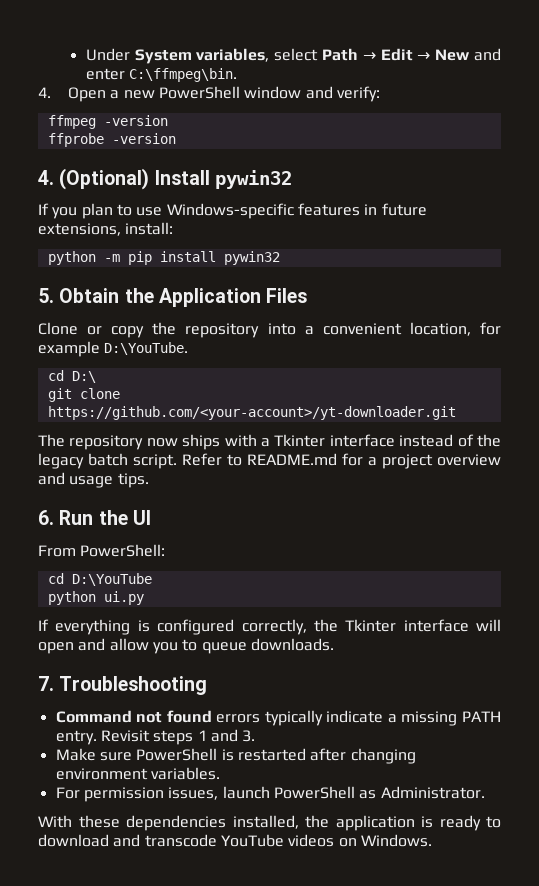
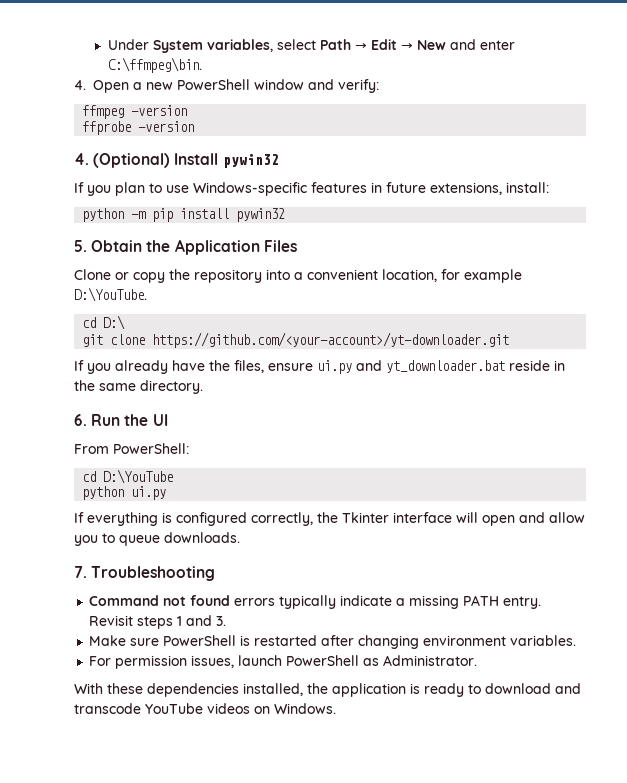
- The repository now ships with a Tkinter interface instead of the legacy batch script. Refer to README.md for a project overview and usage tips.
+ If you already have the files, ensure ui.py and yt_downloader.bat reside in the same directory.

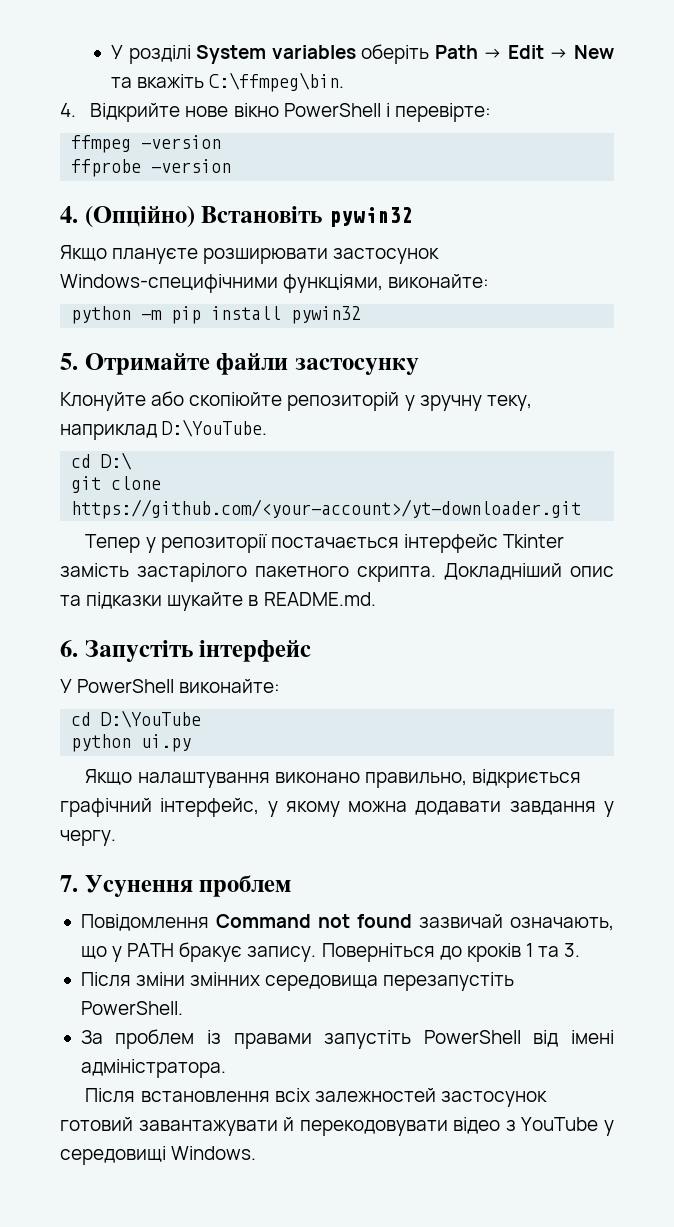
- Under System variables, select Path → Edit → New and enter C:\ffmpeg\bin.
+ У розділі System variables оберіть Path → Edit → New та вкажіть C:\ffmpeg\bin.
- 4. Open a new PowerShell window and verify:
+ 4. Відкрийте нове вікно PowerShell і перевірте:
- 4. (Optional) Install pywin32
- If you plan to use Windows-specific features in future extensions, install:
+ 4. (Опційно) Встановіть pywin32
+ Якщо плануєте розширювати застосунок Windows-специфічними функціями, виконайте:
- 5. Obtain the Application Files
- Clone or copy the repository into a convenient location, for example D:\YouTube.
+ 5. Отримайте файли застосунку
+ Клонуйте або скопіюйте репозиторій у зручну теку, наприклад D:\YouTube.
- If you already have the files, ensure ui.py and yt_downloader.bat reside in the same directory.
- 6. Run the UI
- From PowerShell:
+ Тепер у репозиторії постачається інтерфейс Tkinter замість застарілого пакетного скрипта. Докладніший опис та підказки шукайте в README.md.
+ 6. Запустіть інтерфейс
+ У PowerShell виконайте:
  cd D:\YouTube
  python ui.py
- If everything is configured correctly, the Tkinter interface will open and allow you to queue downloads.
- 7. Troubleshooting
- Command not found errors typically indicate a missing PATH entry. Revisit steps 1 and 3.
- Make sure PowerShell is restarted after changing environment variables.
- For permission issues, launch PowerShell as Administrator.
- With these dependencies installed, the application is ready to download and transcode YouTube videos on Windows.
+ Якщо налаштування виконано правильно, відкриється графічний інтерфейс, у якому можна додавати завдання у чергу.
+ 7. Усунення проблем
+ Повідомлення Command not found зазвичай означають, що у PATH бракує запису. Поверніться до кроків 1 та 3.
+ Після зміни змінних середовища перезапустіть PowerShell.
+ За проблем із правами запустіть PowerShell від імені адміністратора.
+ Після встановлення всіх залежностей застосунок готовий завантажувати й перекодовувати відео з YouTube у середовищі Windows.

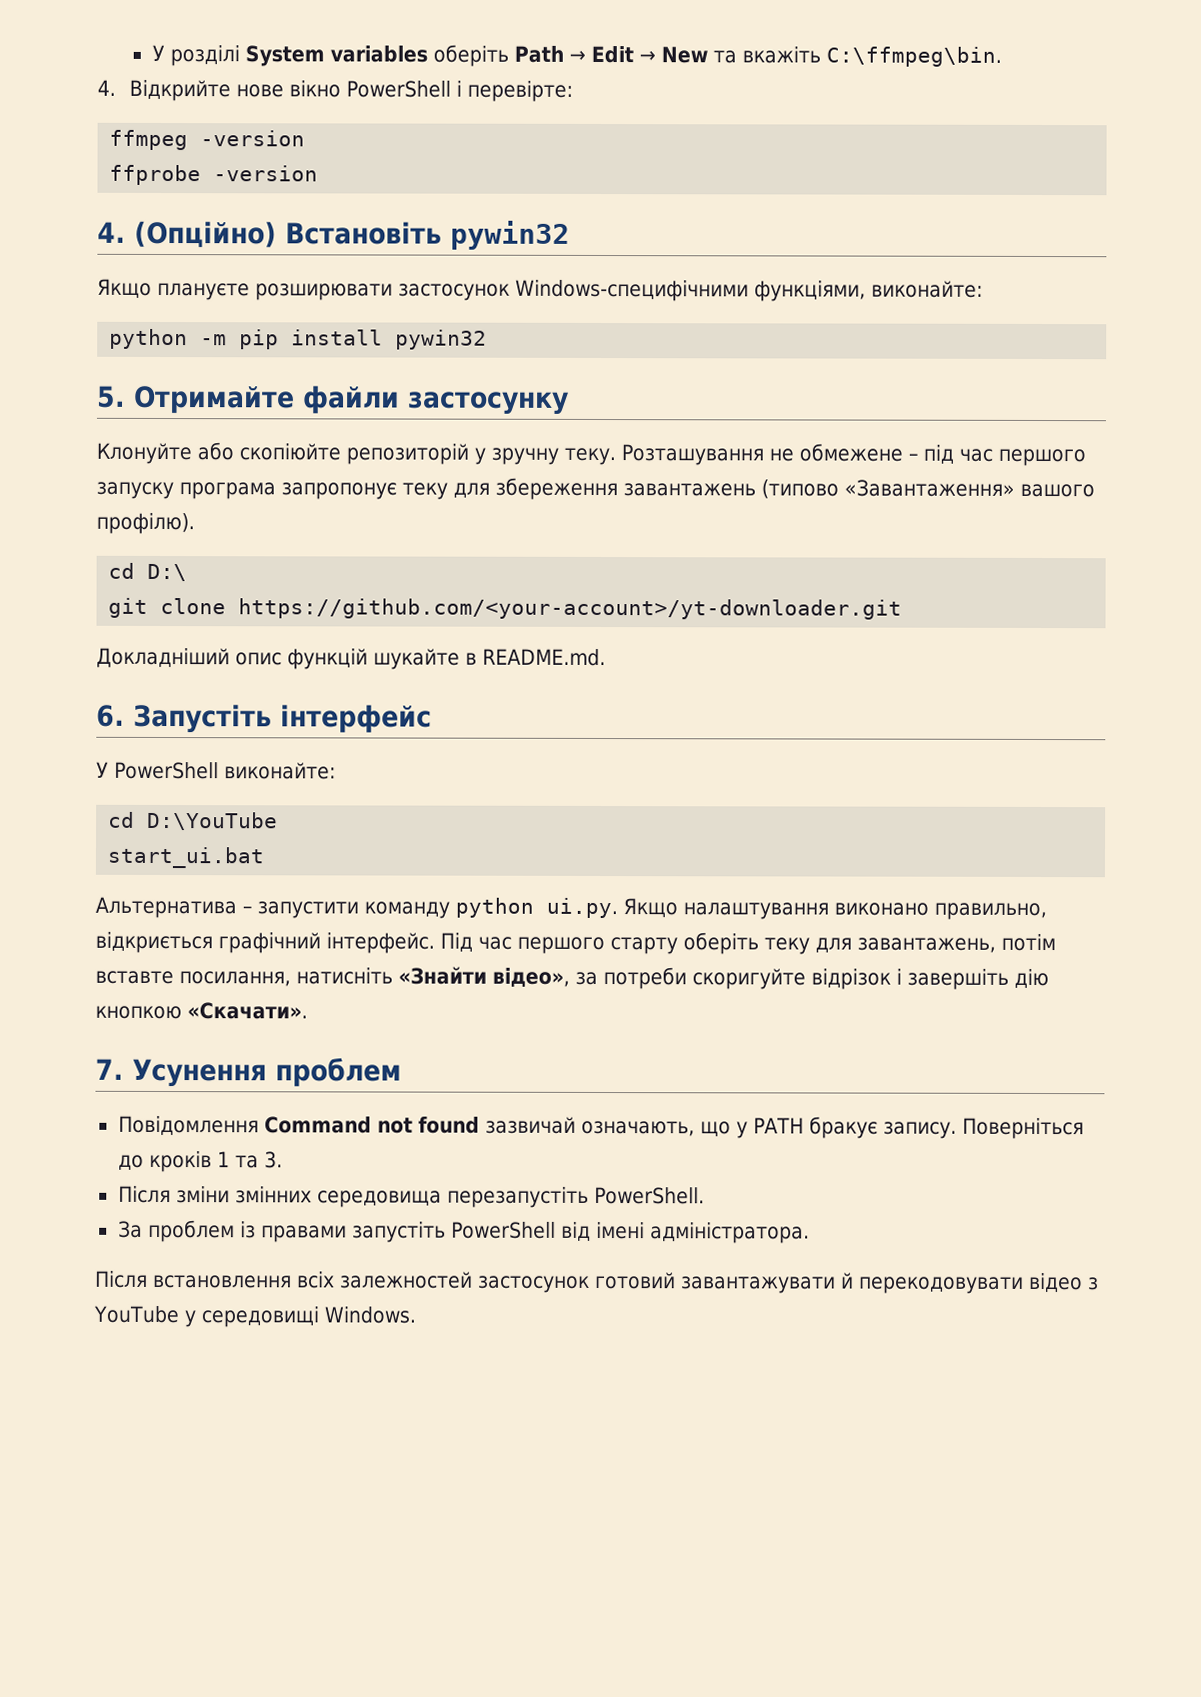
- Клонуйте або скопіюйте репозиторій у зручну теку, наприклад D:\YouTube.
+ Клонуйте або скопіюйте репозиторій у зручну теку. Розташування не обмежене – під час першого запуску програма запропонує теку для збереження завантажень (типово «Завантаження» вашого профілю).
- Тепер у репозиторії постачається інтерфейс Tkinter замість застарілого пакетного скрипта. Докладніший опис та підказки шукайте в README.md.
+ Докладніший опис функцій шукайте в README.md.
- python ui.py
- Якщо налаштування виконано правильно, відкриється графічний інтерфейс, у якому можна додавати завдання у чергу.
+ start_ui.bat
+ Альтернатива – запустити команду python ui.py. Якщо налаштування виконано правильно, відкриється графічний інтерфейс. Під час першого старту оберіть теку для завантажень, потім вставте посилання, натисніть «Знайти відео», за потреби скоригуйте відрізок і завершіть дію кнопкою «Скачати».

